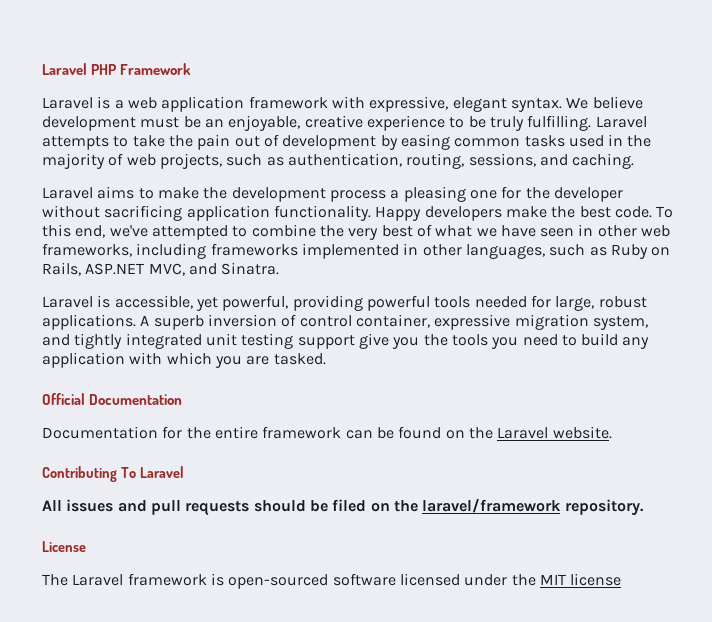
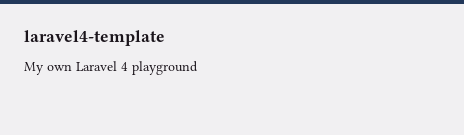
- Laravel PHP Framework
- Laravel is a web application framework with expressive, elegant syntax. We believe development must be an enjoyable, creative experience to be truly fulfilling. Laravel attempts to take the pain out of development by easing common tasks used in the majority of web projects, such as authentication, routing, sessions, and caching.
- Laravel aims to make the development process a pleasing one for the developer without sacrificing application functionality. Happy developers make the best code. To this end, we've attempted to combine the very best of what we have seen in other web frameworks, including frameworks implemented in other languages, such as Ruby on Rails, ASP.NET MVC, and Sinatra.
- Laravel is accessible, yet powerful, providing powerful tools needed for large, robust applications. A superb inversion of control container, expressive migration system, and tightly integrated unit testing support give you the tools you need to build any application with which you are tasked.
- Official Documentation
- Documentation for the entire framework can be found on the Laravel website.
- Contributing To Laravel
- All issues and pull requests should be filed on the laravel/framework repository.
- License
- The Laravel framework is open-sourced software licensed under the MIT license
+ laravel4-template
+ My own Laravel 4 playground

